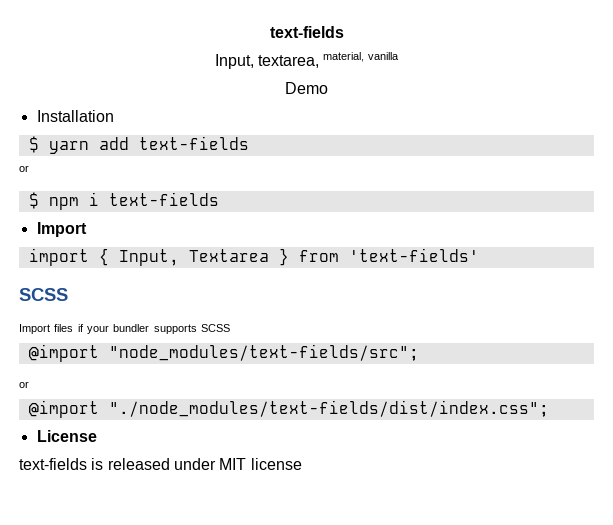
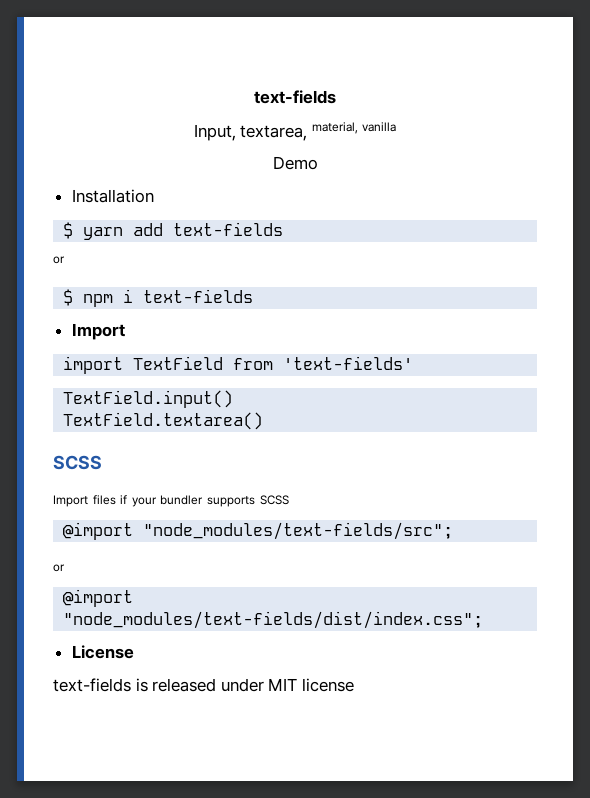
- import { Input, Textarea } from 'text-fields'
+ import TextField from 'text-fields'
+ TextField.input()
+ TextField.textarea()
- @import "./node_modules/text-fields/dist/index.css";
+ @import "node_modules/text-fields/dist/index.css";

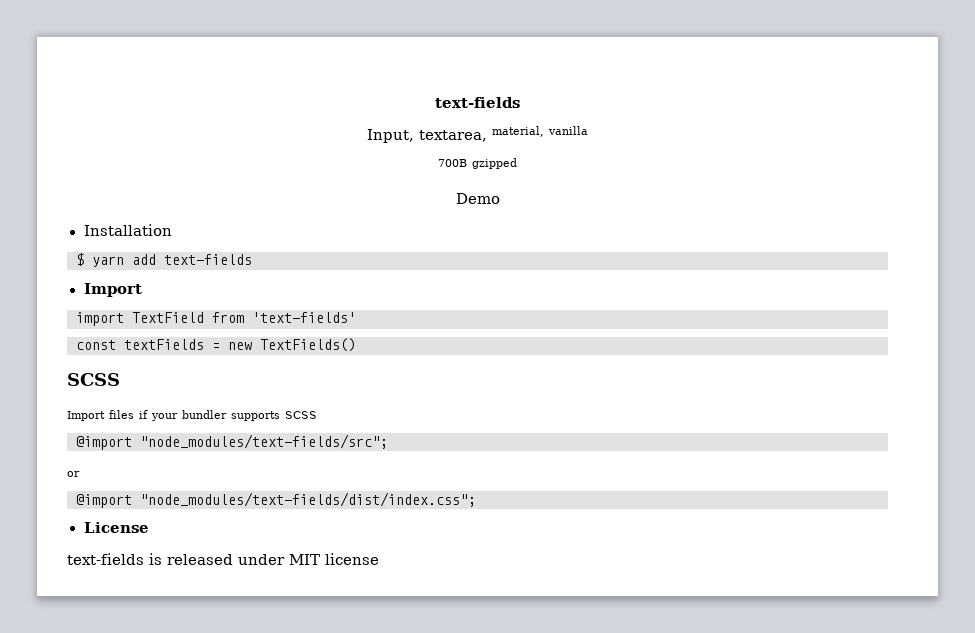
+ 700B gzipped
  $ yarn add text-fields
- or
- $ npm i text-fields
- TextField.input()
- TextField.textarea()
+ const textFields = new TextFields()

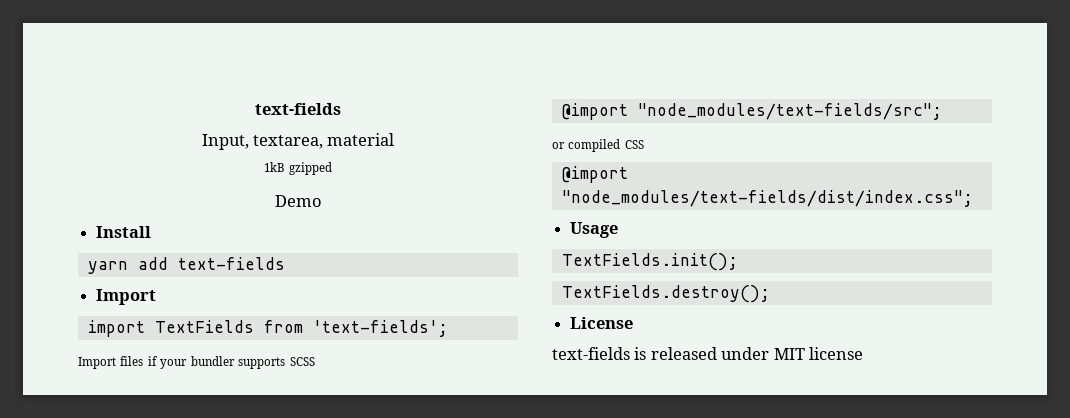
- Input, textarea, material, vanilla
- 700B gzipped
+ Input, textarea, material
+ 1kB gzipped
- Installation
- $ yarn add text-fields
+ Install
+ yarn add text-fields
- import TextField from 'text-fields'
- const textFields = new TextFields()
- SCSS
+ import TextFields from 'text-fields';
- or
+ or compiled CSS
+ Usage
+ TextFields.init();
+ TextFields.destroy();

